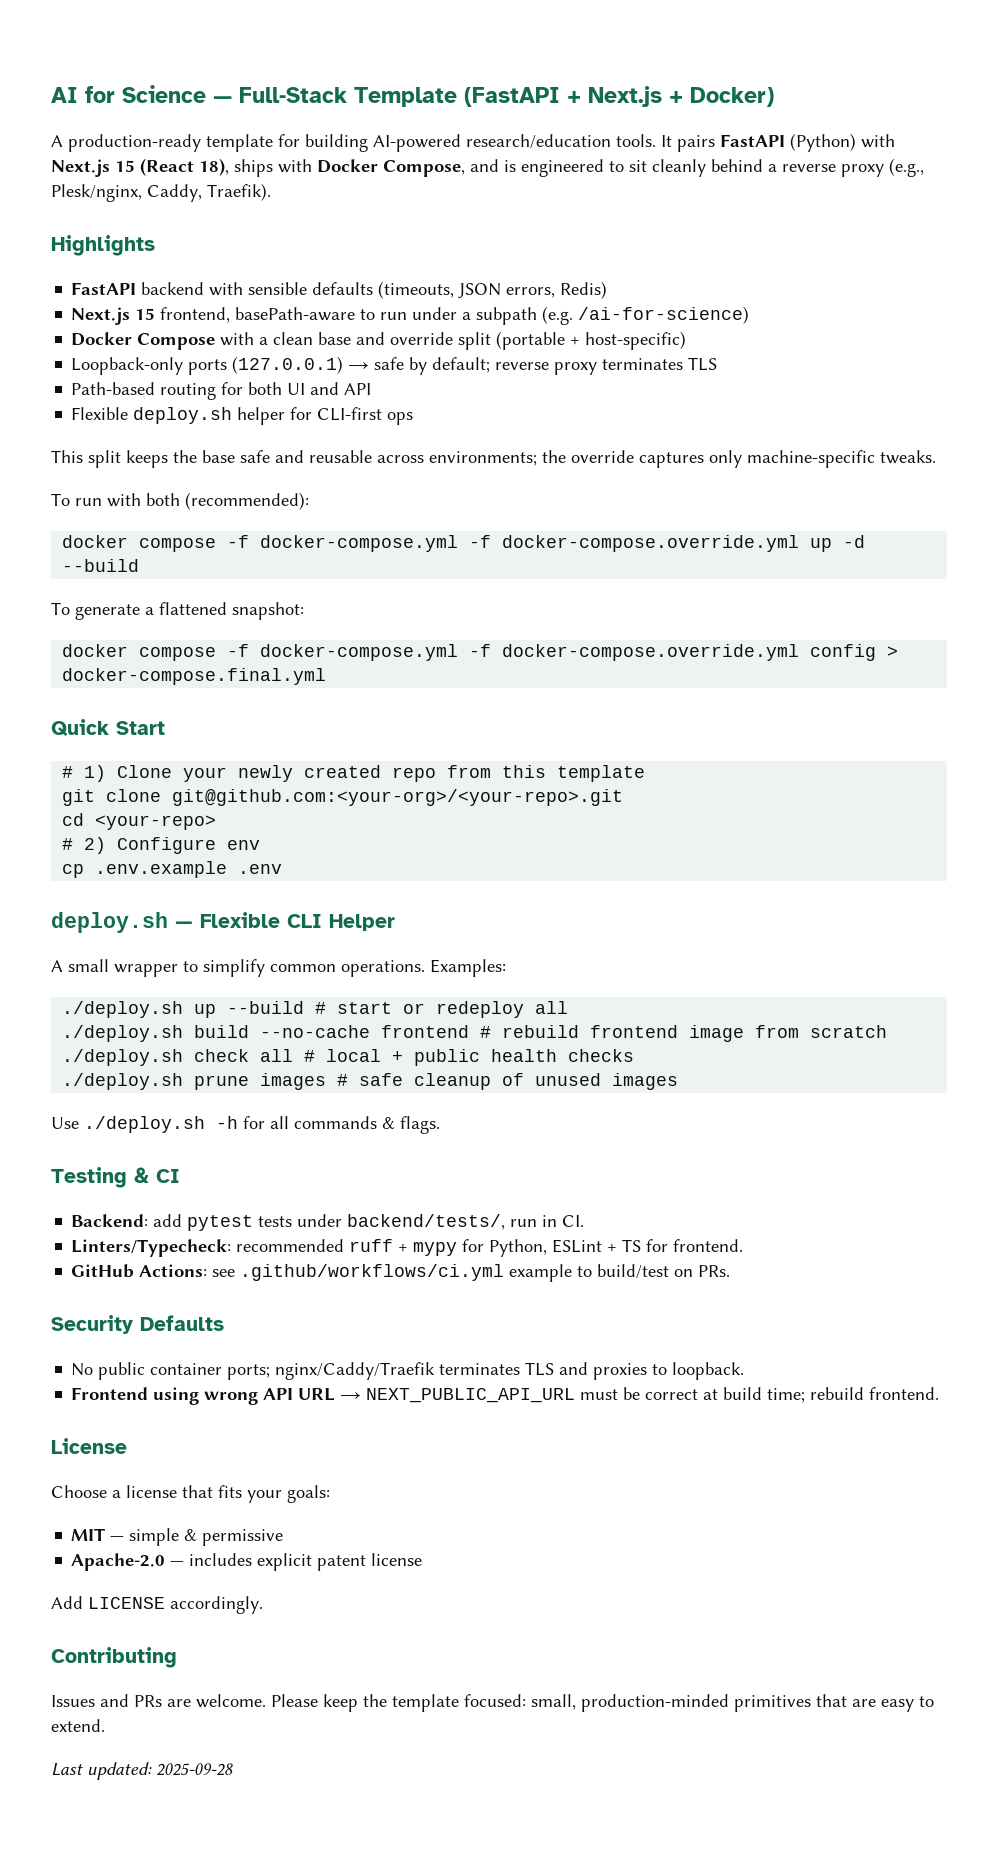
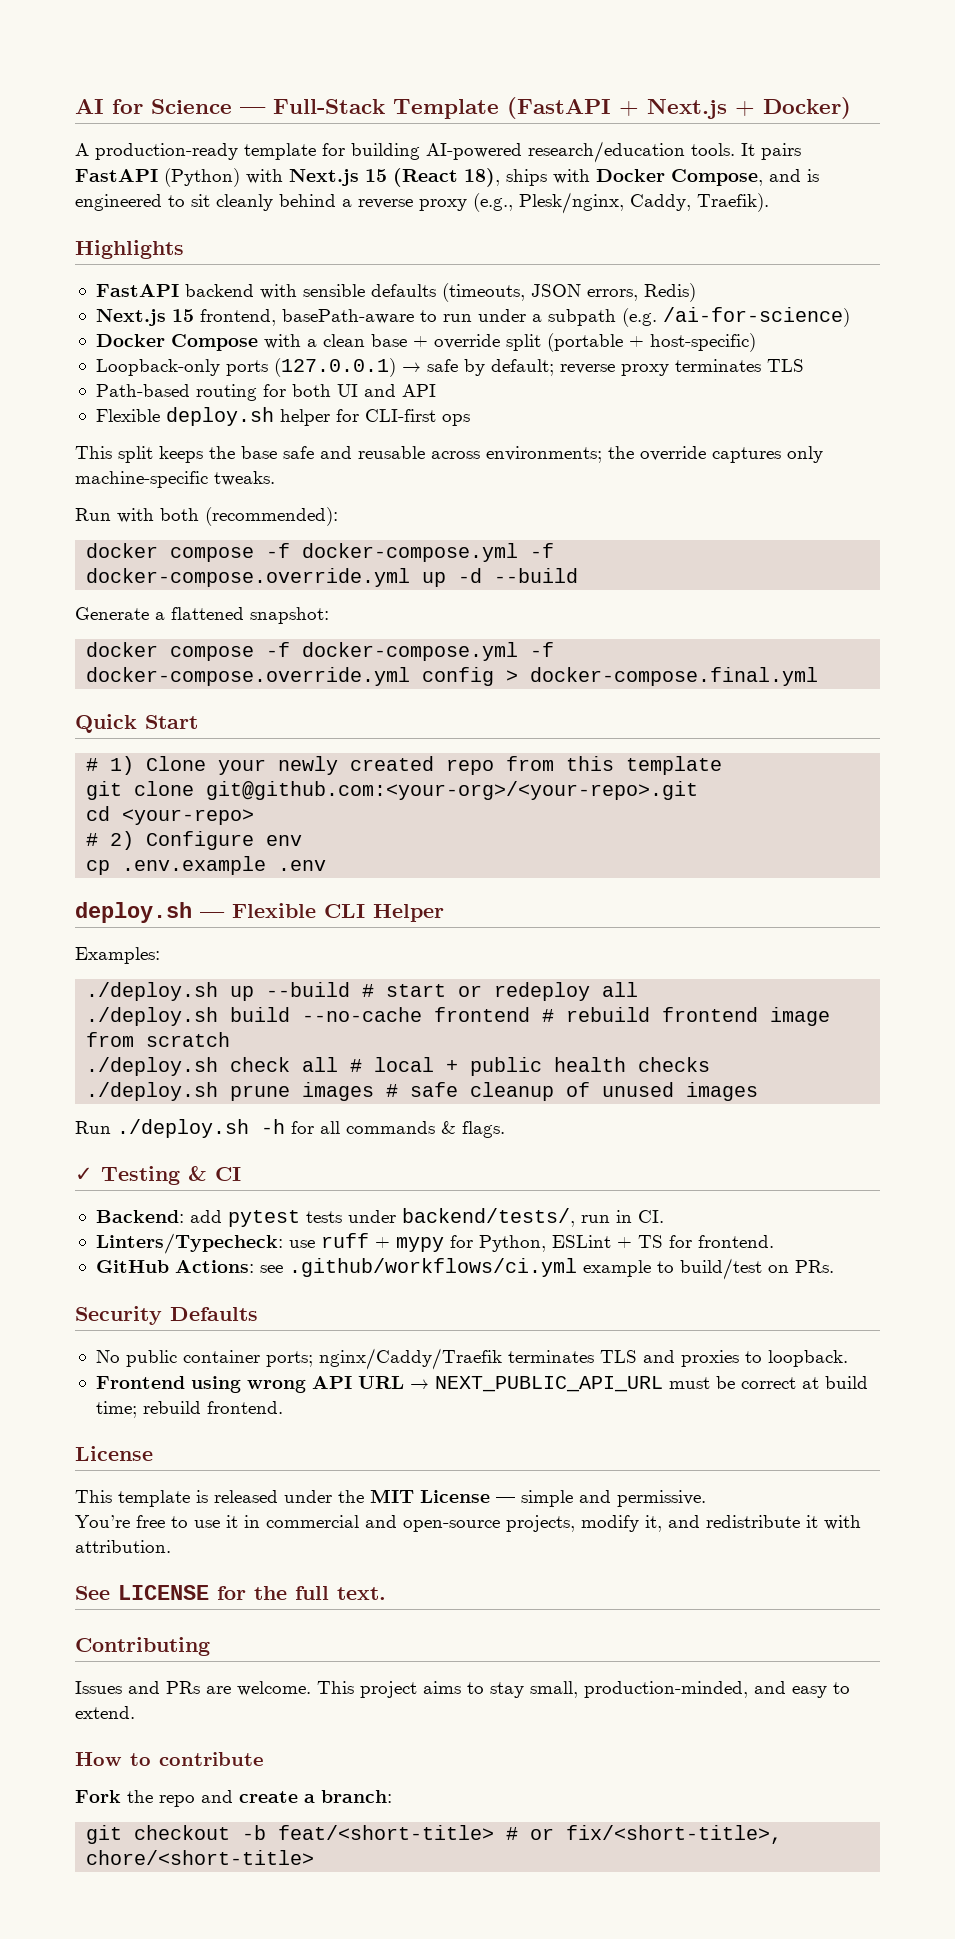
- Docker Compose with a clean base and override split (portable + host-specific)
+ Docker Compose with a clean base + override split (portable + host-specific)
- To run with both (recommended):
+ Run with both (recommended):
- To generate a flattened snapshot:
+ Generate a flattened snapshot:
- A small wrapper to simplify common operations.
- Use ./deploy.sh -h for all commands & flags.
+ Run ./deploy.sh -h for all commands & flags.
- Testing & CI
+ ✓ Testing & CI
- Linters/Typecheck: recommended ruff + mypy for Python, ESLint + TS for frontend.
+ Linters/Typecheck: use ruff + mypy for Python, ESLint + TS for frontend.
- Choose a license that fits your goals:
- MIT — simple & permissive
- Apache‑2.0 — includes explicit patent license
- Add LICENSE accordingly.
+ This template is released under the MIT License — simple and permissive.
+ You’re free to use it in commercial and open-source projects, modify it, and redistribute it with attribution.
+ See LICENSE for the full text.
- Please keep the template focused: small, production‑minded primitives that are easy to extend.
- Last updated: 2025-09-28
+ This project aims to stay small, production-minded, and easy to extend.
+ How to contribute
+ Fork the repo and create a branch:
+ git checkout -b feat/<short-title> # or fix/<short-title>, chore/<short-title>

